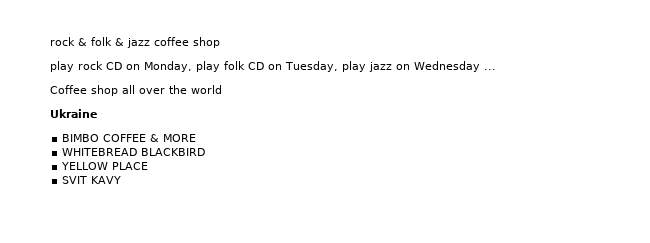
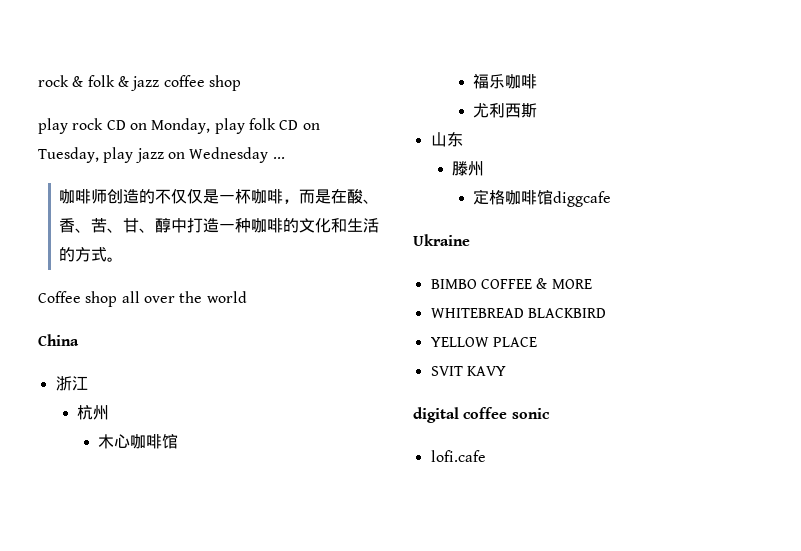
+ 咖啡师创造的不仅仅是一杯咖啡，而是在酸、香、苦、甘、醇中打造一种咖啡的文化和生活的方式。
+ China
+ 浙江
+ 杭州
+ 木心咖啡馆
+ 福乐咖啡
+ 尤利西斯
+ 山东
+ 滕州
+ 定格咖啡馆diggcafe
+ digital coffee sonic
+ lofi.cafe

